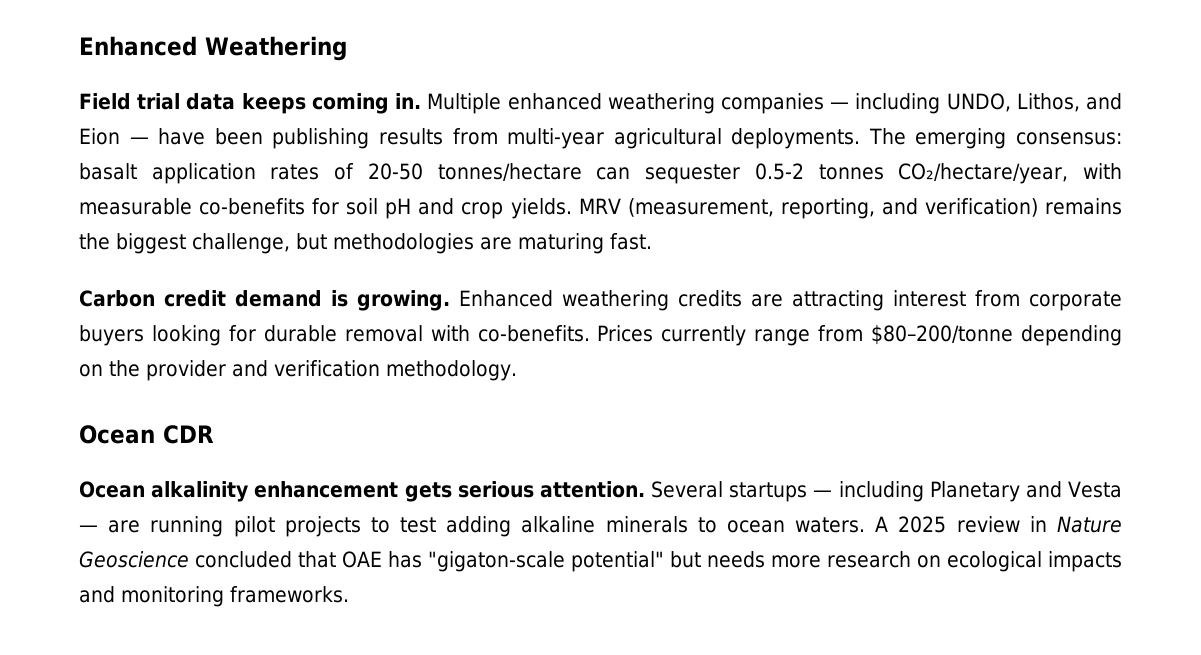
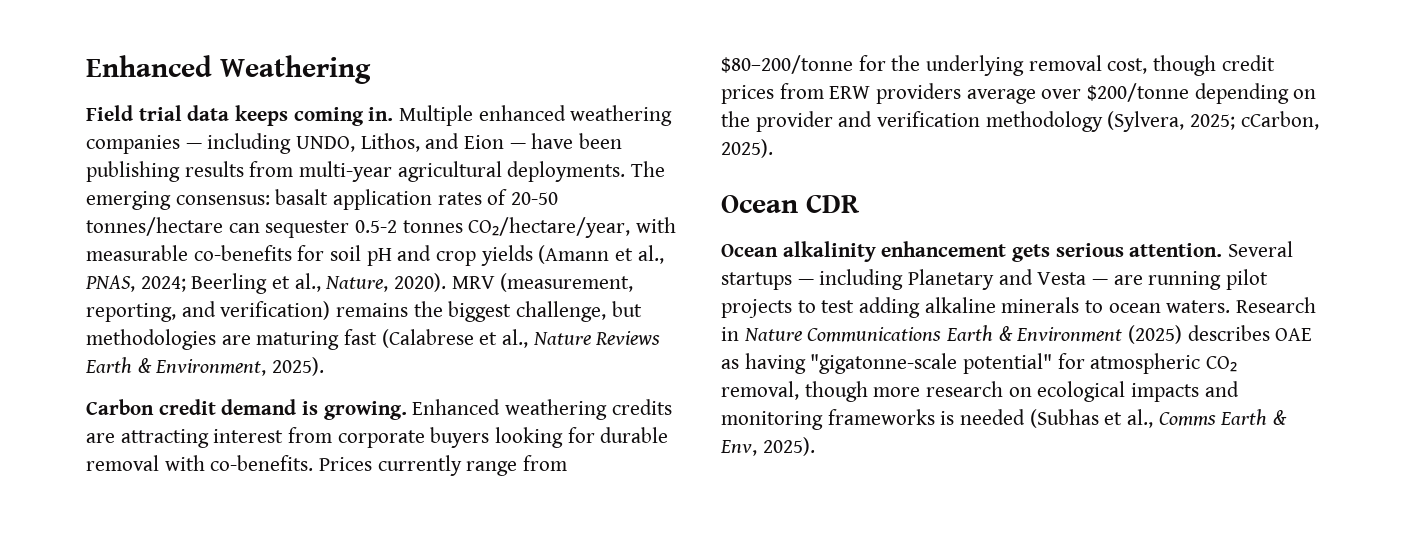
- The emerging consensus: basalt application rates of 20-50 tonnes/hectare can sequester 0.5-2 tonnes CO₂/hectare/year, with measurable co-benefits for soil pH and crop yields.
+ The emerging consensus: basalt application rates of 20-50 tonnes/hectare can sequester 0.5-2 tonnes CO₂/hectare/year, with measurable co-benefits for soil pH and crop yields (Amann et al., PNAS, 2024; Beerling et al., Nature, 2020).
- MRV (measurement, reporting, and verification) remains the biggest challenge, but methodologies are maturing fast.
+ MRV (measurement, reporting, and verification) remains the biggest challenge, but methodologies are maturing fast (Calabrese et al., Nature Reviews Earth & Environment, 2025).
- Prices currently range from $80–200/tonne depending on the provider and verification methodology.
+ Prices currently range from $80–200/tonne for the underlying removal cost, though credit prices from ERW providers average over $200/tonne depending on the provider and verification methodology (Sylvera, 2025; cCarbon, 2025).
- A 2025 review in Nature Geoscience concluded that OAE has "gigaton-scale potential" but needs more research on ecological impacts and monitoring frameworks.
+ Research in Nature Communications Earth & Environment (2025) describes OAE as having "gigatonne-scale potential" for atmospheric CO₂ removal, though more research on ecological impacts and monitoring frameworks is needed (Subhas et al., Comms Earth & Env, 2025).

